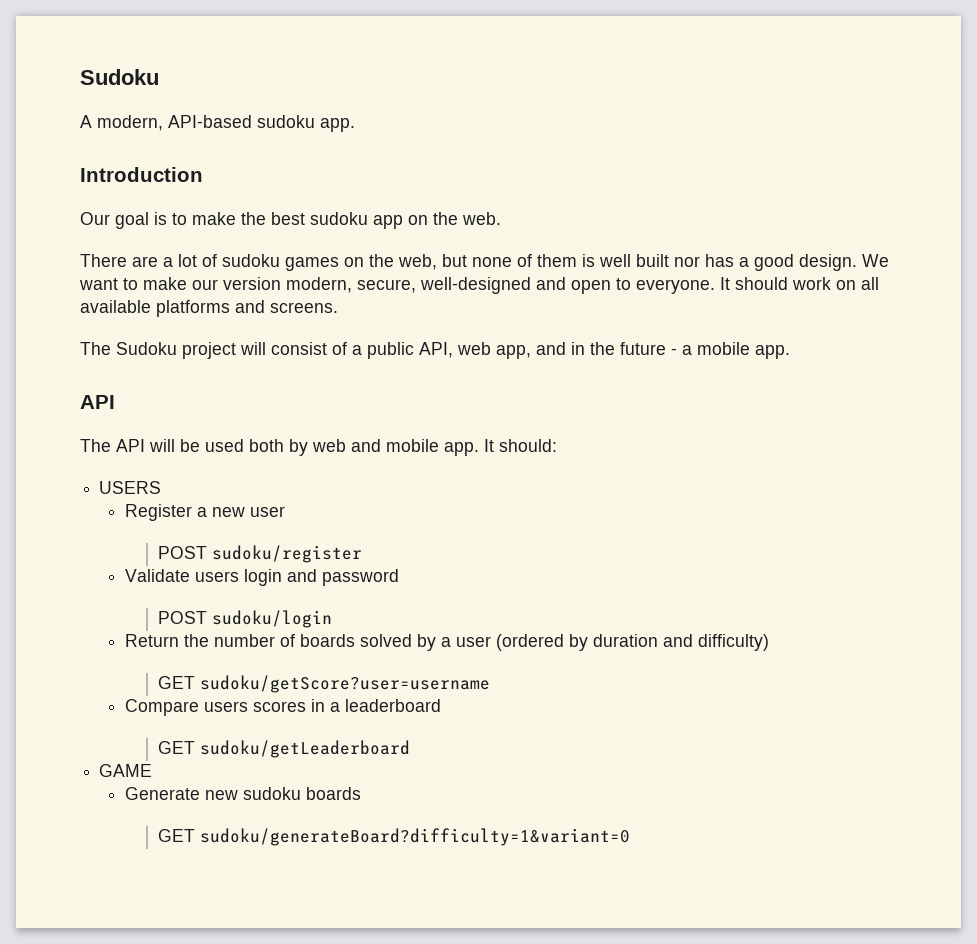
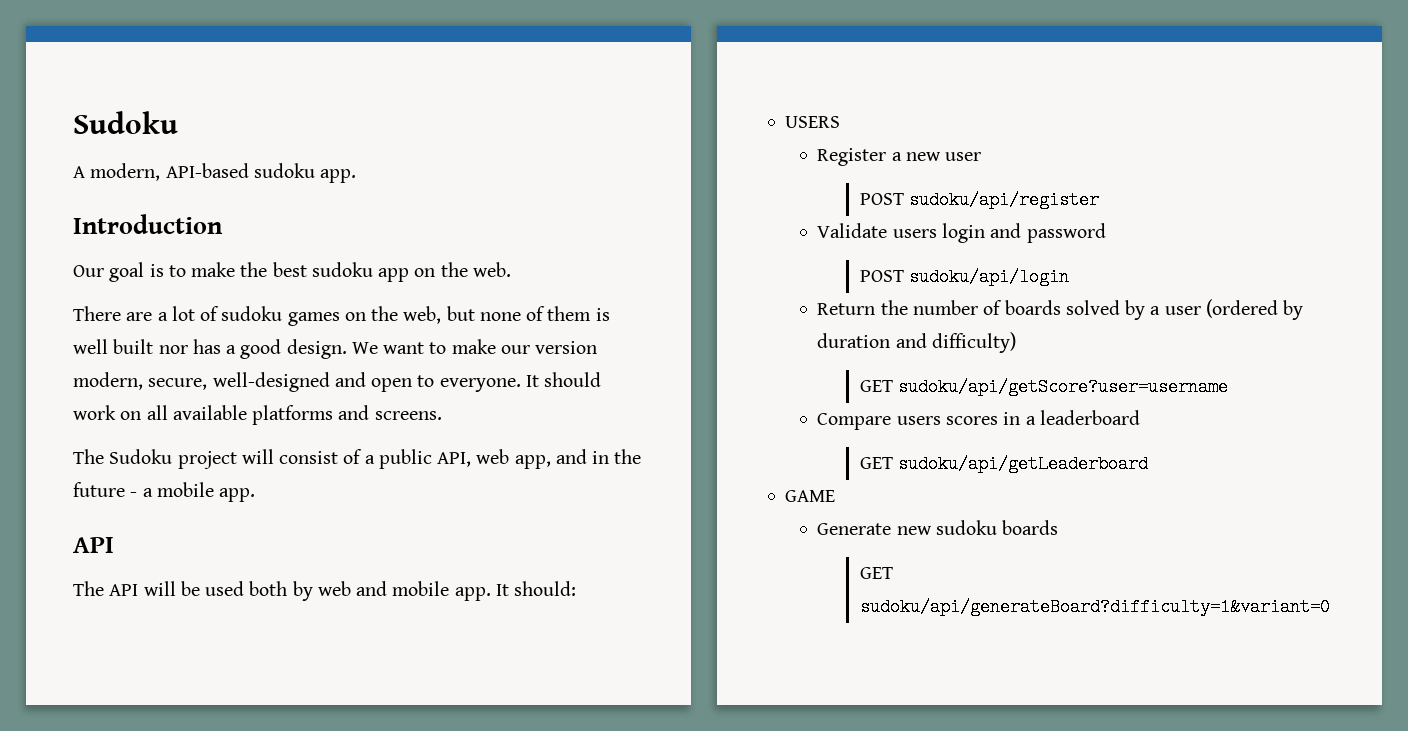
- POST sudoku/register
+ POST sudoku/api/register
- POST sudoku/login
+ POST sudoku/api/login
- GET sudoku/getScore?user=username
+ GET sudoku/api/getScore?user=username
- GET sudoku/getLeaderboard
+ GET sudoku/api/getLeaderboard
- GET sudoku/generateBoard?difficulty=1&variant=0
+ GET sudoku/api/generateBoard?difficulty=1&variant=0

